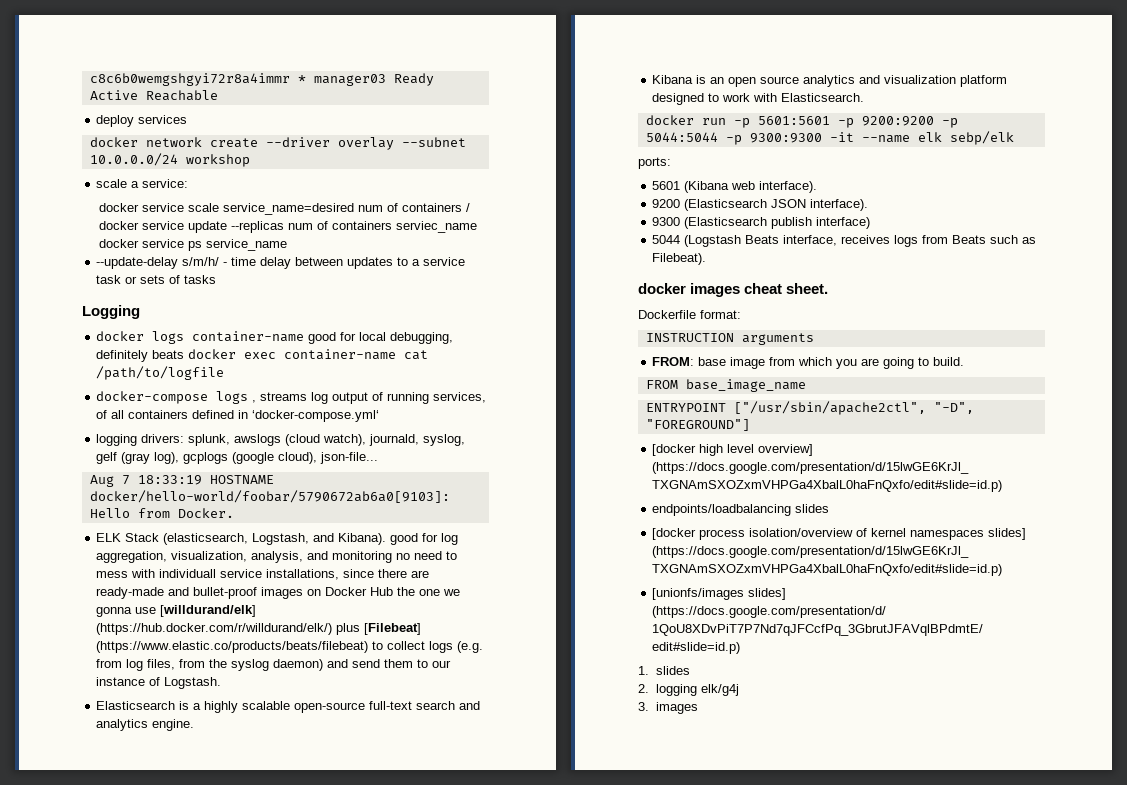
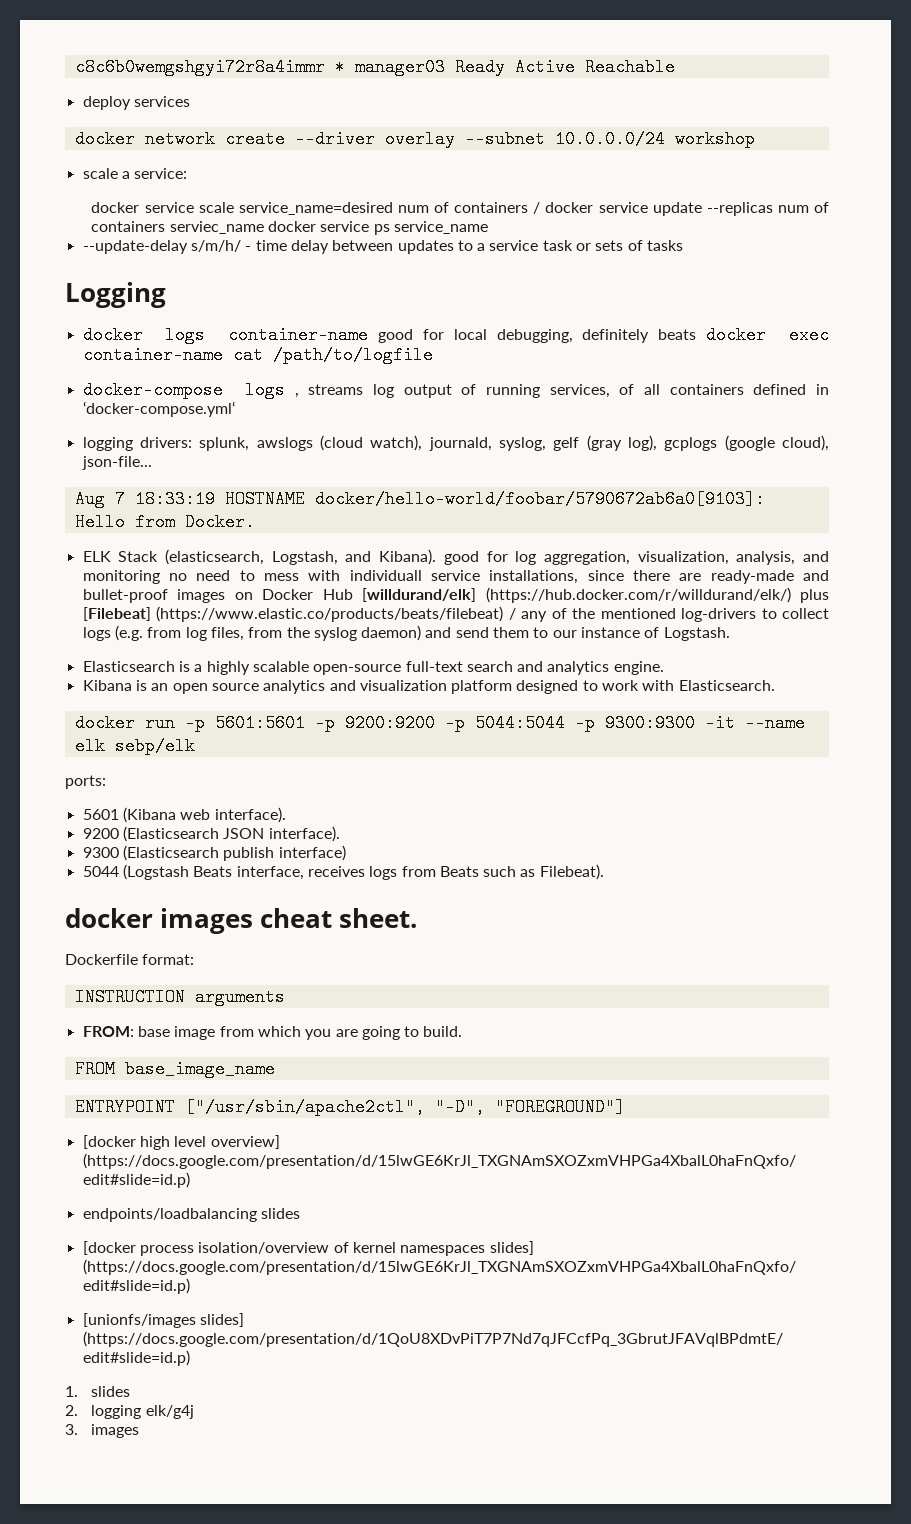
- ELK Stack (elasticsearch, Logstash, and Kibana). good for log aggregation, visualization, analysis, and monitoring no need to mess with individuall service installations, since there are ready-made and bullet-proof images on Docker Hub the one we gonna use [willdurand/elk] (https://hub.docker.com/r/willdurand/elk/) plus [Filebeat] (https://www.elastic.co/products/beats/filebeat) to collect logs (e.g. from log files, from the syslog daemon) and send them to our instance of Logstash.
+ ELK Stack (elasticsearch, Logstash, and Kibana). good for log aggregation, visualization, analysis, and monitoring no need to mess with individuall service installations, since there are ready-made and bullet-proof images on Docker Hub [willdurand/elk] (https://hub.docker.com/r/willdurand/elk/) plus [Filebeat] (https://www.elastic.co/products/beats/filebeat) / any of the mentioned log-drivers to collect logs (e.g. from log files, from the syslog daemon) and send them to our instance of Logstash.

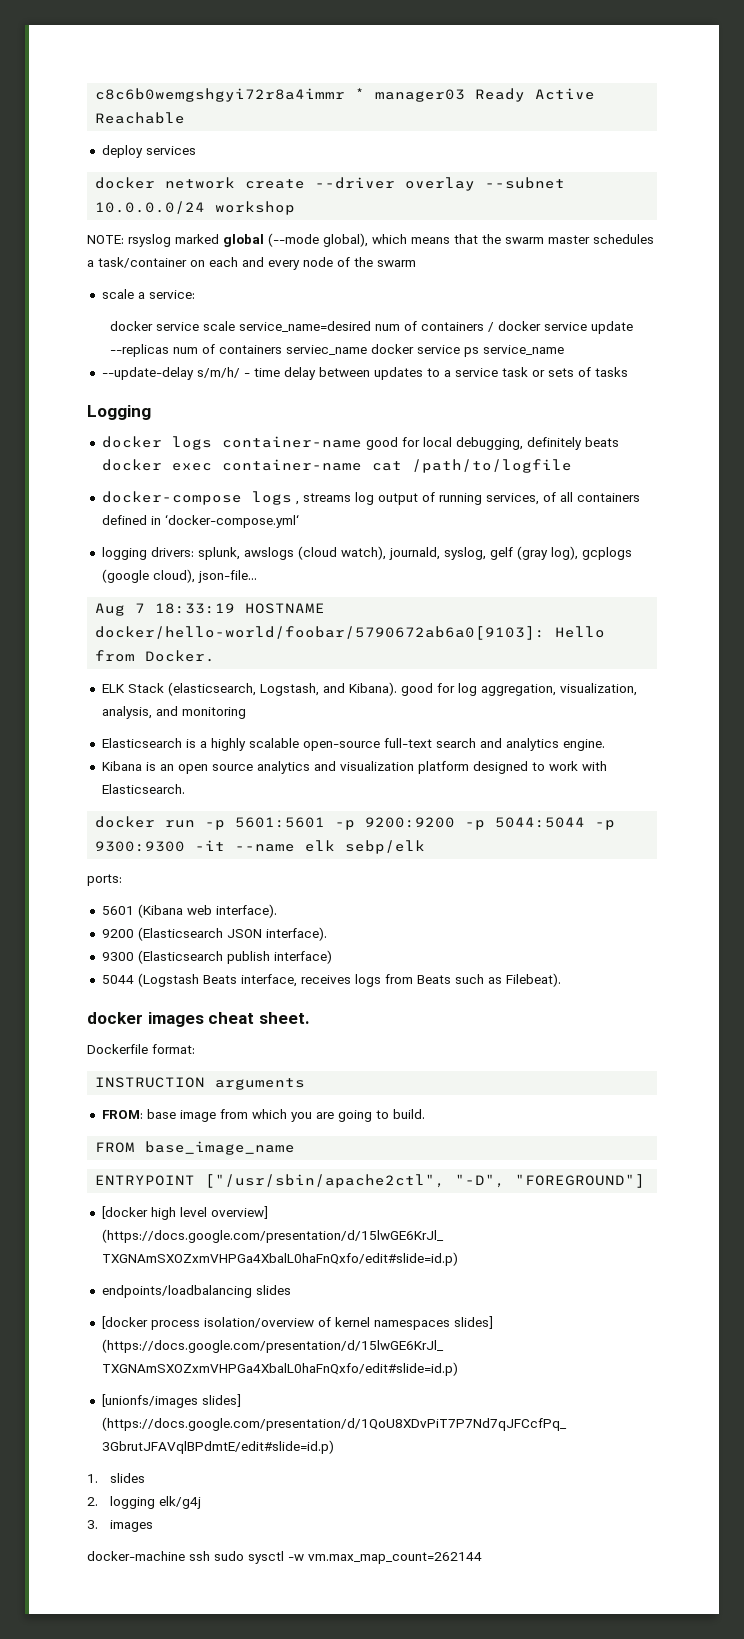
+ NOTE: rsyslog marked global (--mode global), which means that the swarm master schedules a task/container on each and every node of the swarm
- ELK Stack (elasticsearch, Logstash, and Kibana). good for log aggregation, visualization, analysis, and monitoring no need to mess with individuall service installations, since there are ready-made and bullet-proof images on Docker Hub [willdurand/elk] (https://hub.docker.com/r/willdurand/elk/) plus [Filebeat] (https://www.elastic.co/products/beats/filebeat) / any of the mentioned log-drivers to collect logs (e.g. from log files, from the syslog daemon) and send them to our instance of Logstash.
+ ELK Stack (elasticsearch, Logstash, and Kibana). good for log aggregation, visualization, analysis, and monitoring
+ docker-machine ssh sudo sysctl -w vm.max_map_count=262144

